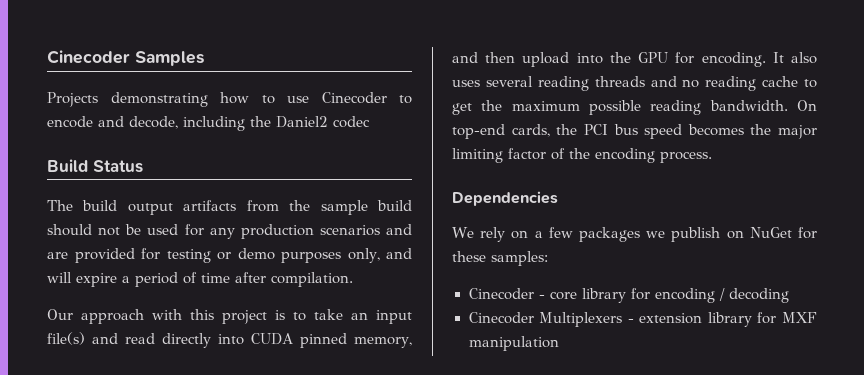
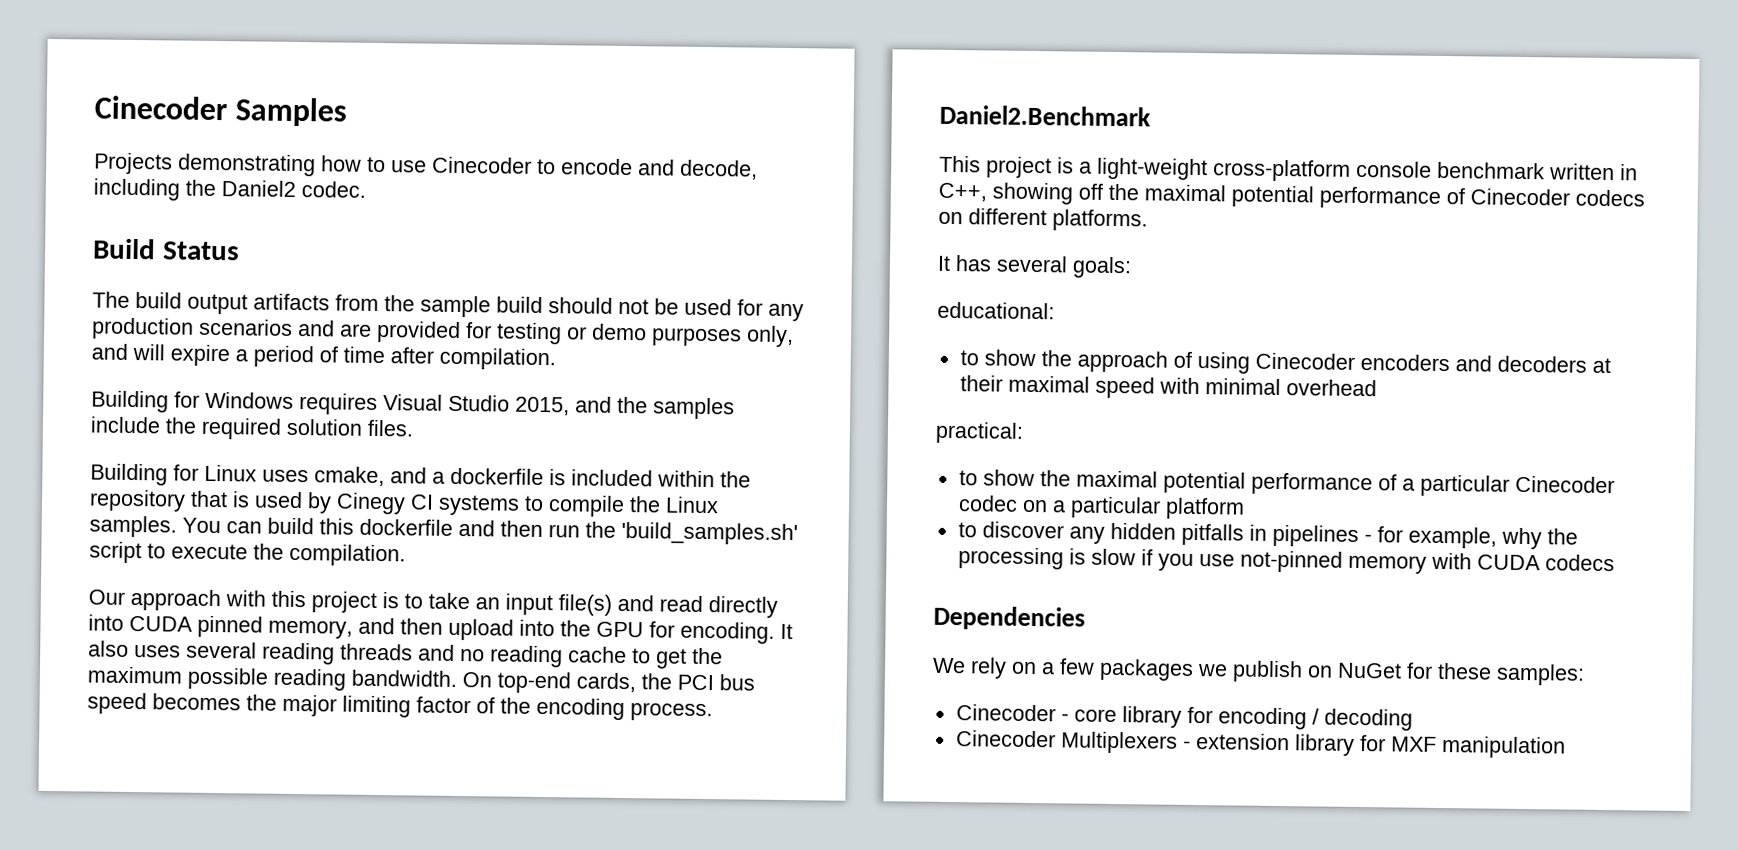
- Projects demonstrating how to use Cinecoder to encode and decode, including the Daniel2 codec
+ Projects demonstrating how to use Cinecoder to encode and decode, including the Daniel2 codec.
+ Building for Windows requires Visual Studio 2015, and the samples include the required solution files.
+ Building for Linux uses cmake, and a dockerfile is included within the repository that is used by Cinegy CI systems to compile the Linux samples. You can build this dockerfile and then run the 'build_samples.sh' script to execute the compilation.
+ Daniel2.Benchmark
+ This project is a light-weight cross-platform console benchmark written in C++, showing off the maximal potential performance of Cinecoder codecs on different platforms.
+ It has several goals:
+ educational:
+ to show the approach of using Cinecoder encoders and decoders at their maximal speed with minimal overhead
+ practical:
+ to show the maximal potential performance of a particular Cinecoder codec on a particular platform
+ to discover any hidden pitfalls in pipelines - for example, why the processing is slow if you use not-pinned memory with CUDA codecs

